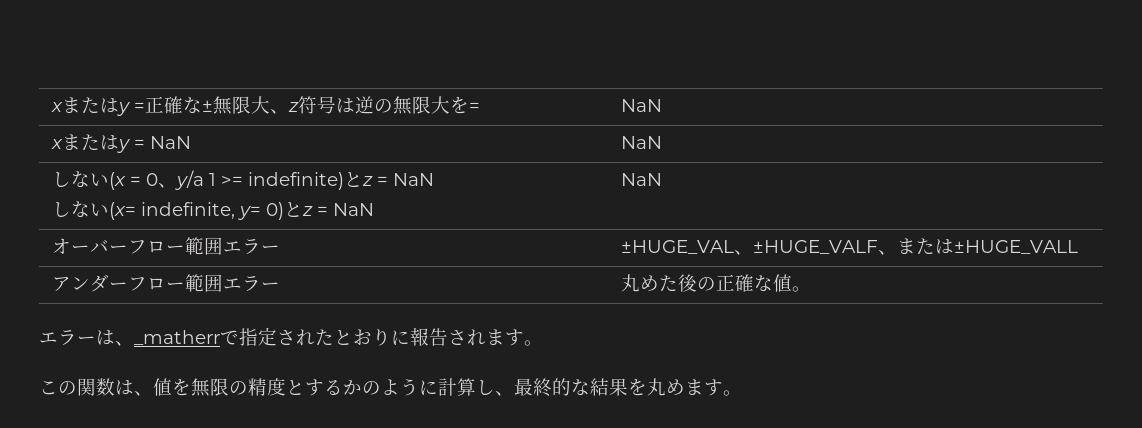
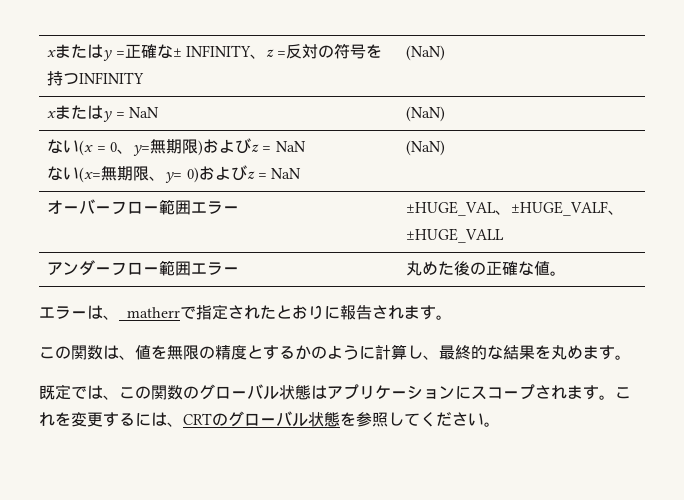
- xまたはy =正確な±無限大、z符号は逆の無限大を= | NaN
+ xまたはy =正確な± INFINITY、z =反対の符号を持つINFINITY | (NaN)
- xまたはy = NaN | NaN
- しない(x = 0、y/a 1 >= indefinite)とz = NaN
- しない(x= indefinite, y= 0)とz = NaN | NaN
+ xまたはy = NaN | (NaN)
+ ない(x = 0、y=無期限)およびz = NaN
+ ない(x=無期限、y= 0)およびz = NaN | (NaN)
- オーバーフロー範囲エラー | ±HUGE_VAL、±HUGE_VALF、または±HUGE_VALL
+ オーバーフロー範囲エラー | ±HUGE_VAL、±HUGE_VALF、±HUGE_VALL
+ 既定では、この関数のグローバル状態はアプリケーションにスコープされます。これを変更するには、CRTのグローバル状態を参照してください。

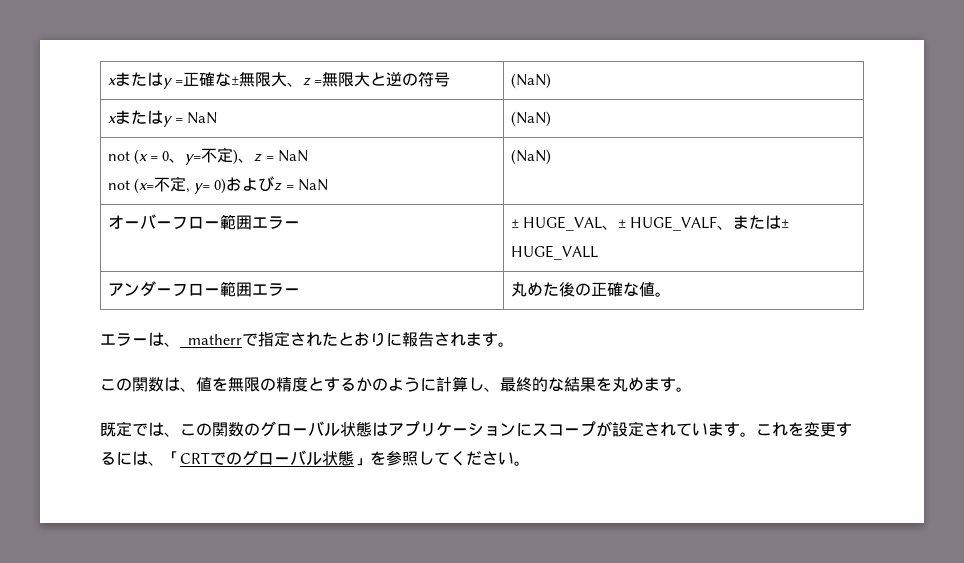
- xまたはy =正確な± INFINITY、z =反対の符号を持つINFINITY | (NaN)
+ xまたはy =正確な±無限大、z =無限大と逆の符号 | (NaN)
- ない(x = 0、y=無期限)およびz = NaN
- ない(x=無期限、y= 0)およびz = NaN | (NaN)
+ not (x = 0、y=不定)、z = NaN
+ not (x=不定, y= 0)およびz = NaN | (NaN)
- オーバーフロー範囲エラー | ±HUGE_VAL、±HUGE_VALF、±HUGE_VALL
+ オーバーフロー範囲エラー | ± HUGE_VAL、± HUGE_VALF、または± HUGE_VALL
- 既定では、この関数のグローバル状態はアプリケーションにスコープされます。
+ 既定では、この関数のグローバル状態はアプリケーションにスコープが設定されています。
- これを変更するには、CRTのグローバル状態を参照してください。
+ これを変更するには、「CRTでのグローバル状態」を参照してください。

